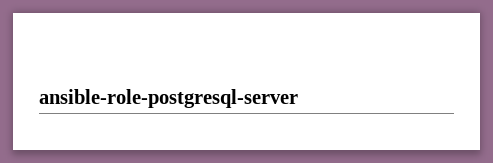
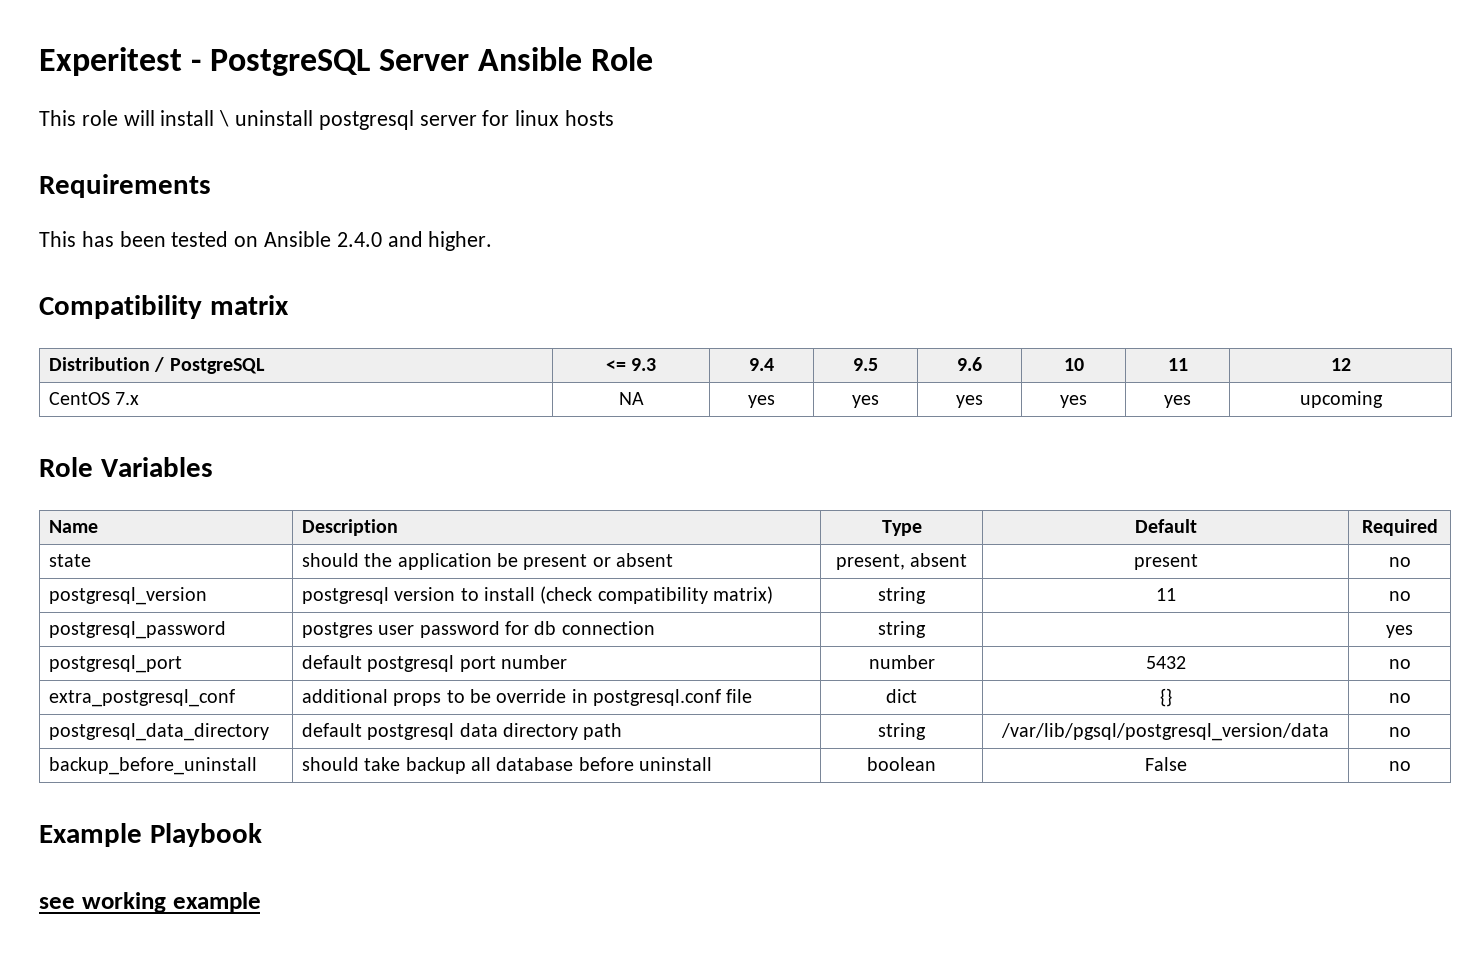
- ansible-role-postgresql-server
+ Experitest - PostgreSQL Server Ansible Role
+ This role will install \ uninstall postgresql server for linux hosts
+ Requirements
+ This has been tested on Ansible 2.4.0 and higher.
+ Compatibility matrix
+ Distribution / PostgreSQL | <= 9.3 | 9.4 | 9.5 | 9.6 | 10 | 11 | 12
+ CentOS 7.x | NA | yes | yes | yes | yes | yes | upcoming
+ Role Variables
+ Name | Description | Type | Default | Required
+ state | should the application be present or absent | present, absent | present | no
+ postgresql_version | postgresql version to install (check compatibility matrix) | string | 11 | no
+ postgresql_password | postgres user password for db connection | string | | yes
+ postgresql_port | default postgresql port number | number | 5432 | no
+ extra_postgresql_conf | additional props to be override in postgresql.conf file | dict | {} | no
+ postgresql_data_directory | default postgresql data directory path | string | /var/lib/pgsql/postgresql_version/data | no
+ backup_before_uninstall | should take backup all database before uninstall | boolean | False | no
+ Example Playbook
+ see working example

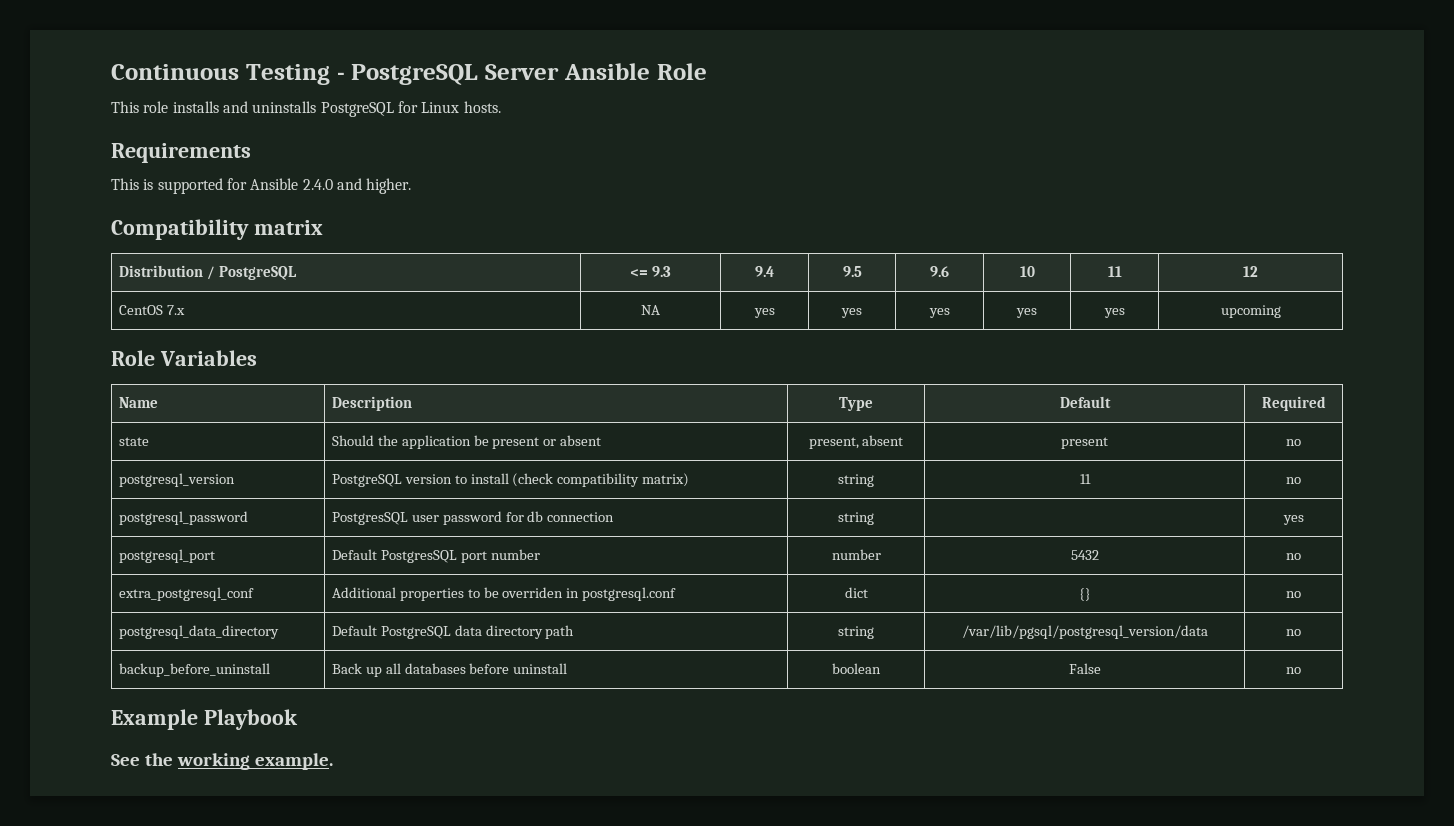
- Experitest - PostgreSQL Server Ansible Role
+ Continuous Testing - PostgreSQL Server Ansible Role
- This role will install \ uninstall postgresql server for linux hosts
+ This role installs and uninstalls PostgreSQL for Linux hosts.
  Requirements
- This has been tested on Ansible 2.4.0 and higher.
+ This is supported for Ansible 2.4.0 and higher.
- state | should the application be present or absent | present, absent | present | no
+ state | Should the application be present or absent | present, absent | present | no
- postgresql_version | postgresql version to install (check compatibility matrix) | string | 11 | no
+ postgresql_version | PostgreSQL version to install (check compatibility matrix) | string | 11 | no
- postgresql_password | postgres user password for db connection | string | | yes
+ postgresql_password | PostgresSQL user password for db connection | string | | yes
- postgresql_port | default postgresql port number | number | 5432 | no
+ postgresql_port | Default PostgresSQL port number | number | 5432 | no
- extra_postgresql_conf | additional props to be override in postgresql.conf file | dict | {} | no
+ extra_postgresql_conf | Additional properties to be overriden in postgresql.conf | dict | {} | no
- postgresql_data_directory | default postgresql data directory path | string | /var/lib/pgsql/postgresql_version/data | no
+ postgresql_data_directory | Default PostgreSQL data directory path | string | /var/lib/pgsql/postgresql_version/data | no
- backup_before_uninstall | should take backup all database before uninstall | boolean | False | no
+ backup_before_uninstall | Back up all databases before uninstall | boolean | False | no
- see working example
+ See the working example.

